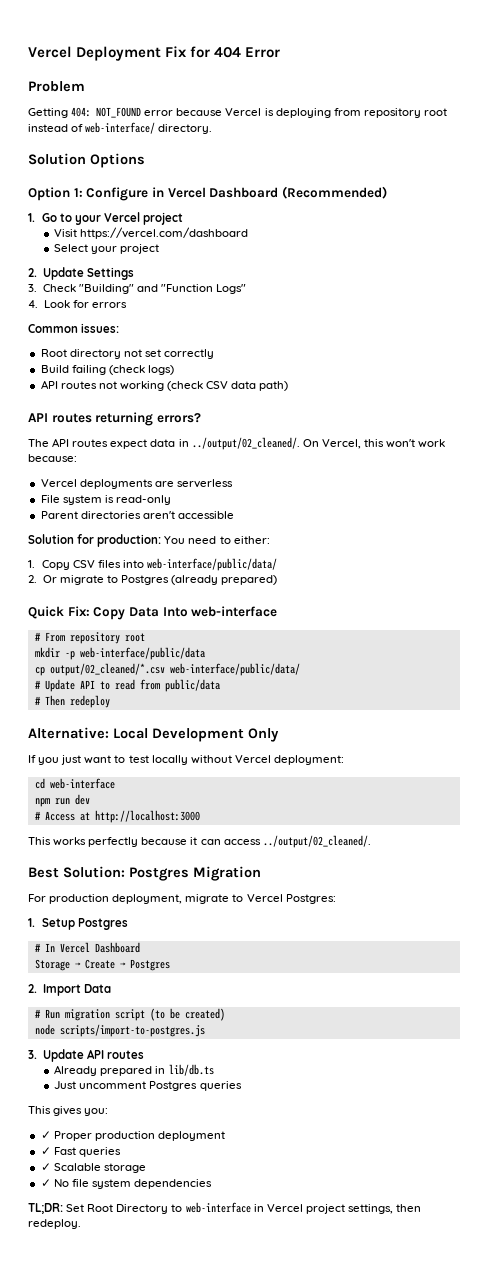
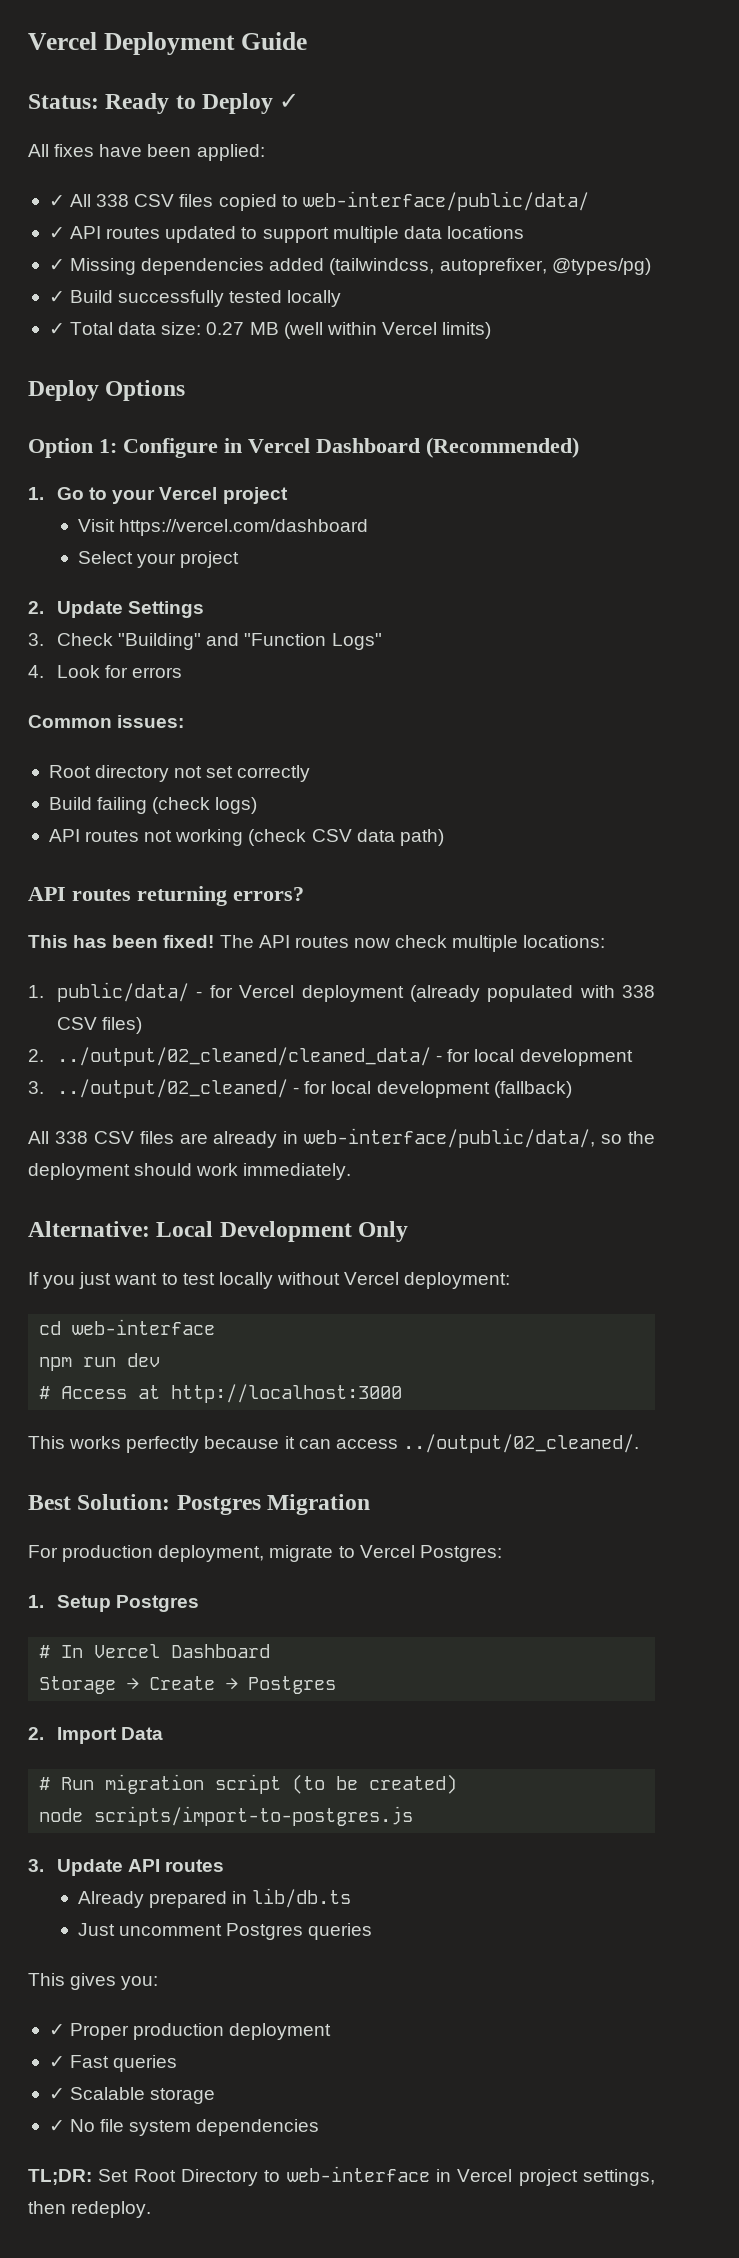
- Vercel Deployment Fix for 404 Error
- Problem
- Getting 404: NOT_FOUND error because Vercel is deploying from repository root instead of web-interface/ directory.
- Solution Options
+ Vercel Deployment Guide
+ Status: Ready to Deploy ✓
+ All fixes have been applied:
+ ✓ All 338 CSV files copied to web-interface/public/data/
+ ✓ API routes updated to support multiple data locations
+ ✓ Missing dependencies added (tailwindcss, autoprefixer, @types/pg)
+ ✓ Build successfully tested locally
+ ✓ Total data size: 0.27 MB (well within Vercel limits)
+ Deploy Options
- The API routes expect data in ../output/02_cleaned/. On Vercel, this won't work because:
- Vercel deployments are serverless
- File system is read-only
- Parent directories aren't accessible
- Solution for production: You need to either:
- 1. Copy CSV files into web-interface/public/data/
- 2. Or migrate to Postgres (already prepared)
- Quick Fix: Copy Data Into web-interface
- # From repository root
- mkdir -p web-interface/public/data
- cp output/02_cleaned/*.csv web-interface/public/data/
- # Update API to read from public/data
- # Then redeploy
+ This has been fixed! The API routes now check multiple locations:
+ 1. public/data/ - for Vercel deployment (already populated with 338 CSV files)
+ 2. ../output/02_cleaned/cleaned_data/ - for local development
+ 3. ../output/02_cleaned/ - for local development (fallback)
+ All 338 CSV files are already in web-interface/public/data/, so the deployment should work immediately.

